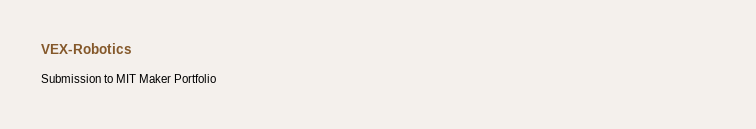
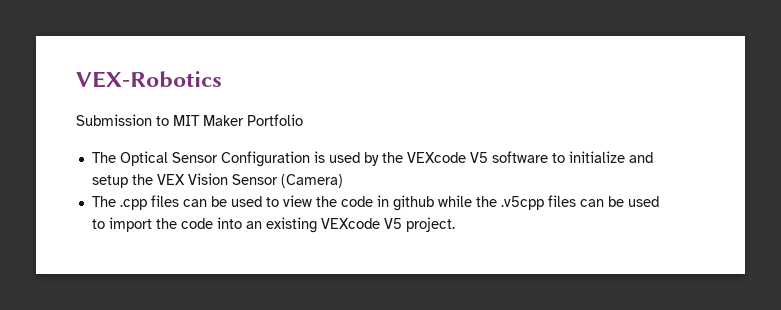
+ The Optical Sensor Configuration is used by the VEXcode V5 software to initialize and setup the VEX Vision Sensor (Camera)
+ The .cpp files can be used to view the code in github while the .v5cpp files can be used to import the code into an existing VEXcode V5 project.

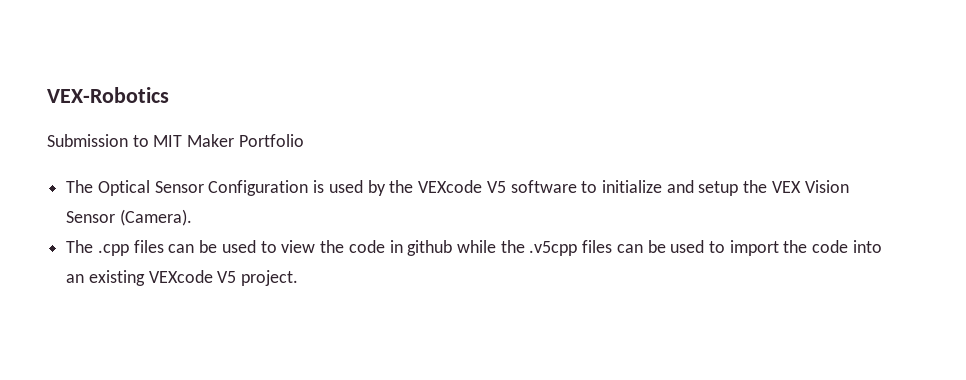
- The Optical Sensor Configuration is used by the VEXcode V5 software to initialize and setup the VEX Vision Sensor (Camera)
+ The Optical Sensor Configuration is used by the VEXcode V5 software to initialize and setup the VEX Vision Sensor (Camera).

